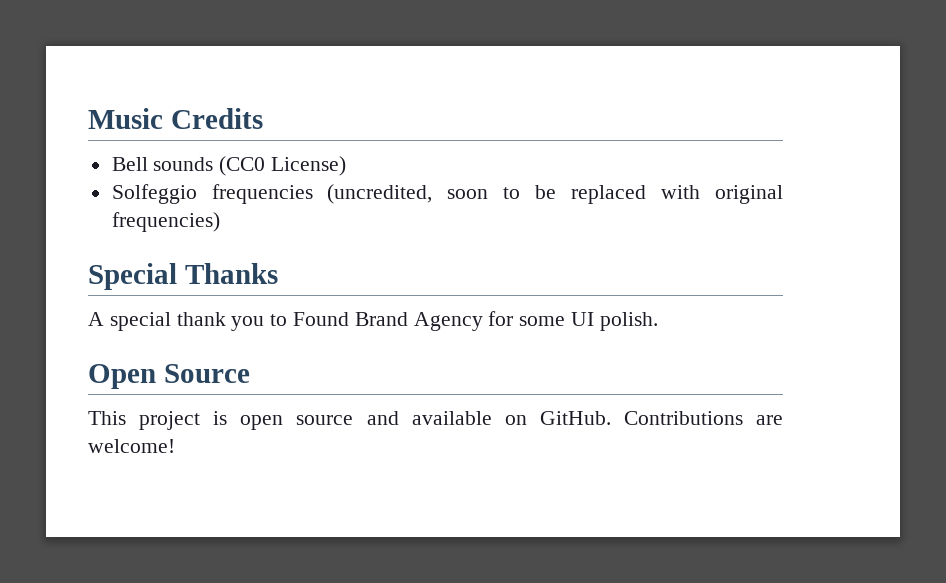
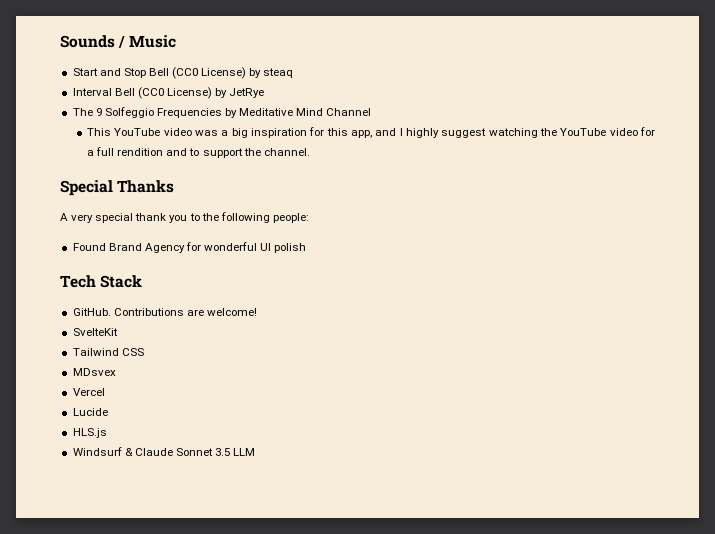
- Music Credits
- Bell sounds (CC0 License)
- Solfeggio frequencies (uncredited, soon to be replaced with original frequencies)
+ Sounds / Music
+ Start and Stop Bell (CC0 License) by steaq
+ Interval Bell (CC0 License) by JetRye
+ The 9 Solfeggio Frequencies by Meditative Mind Channel
+ This YouTube video was a big inspiration for this app, and I highly suggest watching the YouTube video for a full rendition and to support the channel.
- A special thank you to Found Brand Agency for some UI polish.
- Open Source
- This project is open source and available on GitHub. Contributions are welcome!
+ A very special thank you to the following people:
+ Found Brand Agency for wonderful UI polish
+ Tech Stack
+ GitHub. Contributions are welcome!
+ SvelteKit
+ Tailwind CSS
+ MDsvex
+ Vercel
+ Lucide
+ HLS.js
+ Windsurf & Claude Sonnet 3.5 LLM

